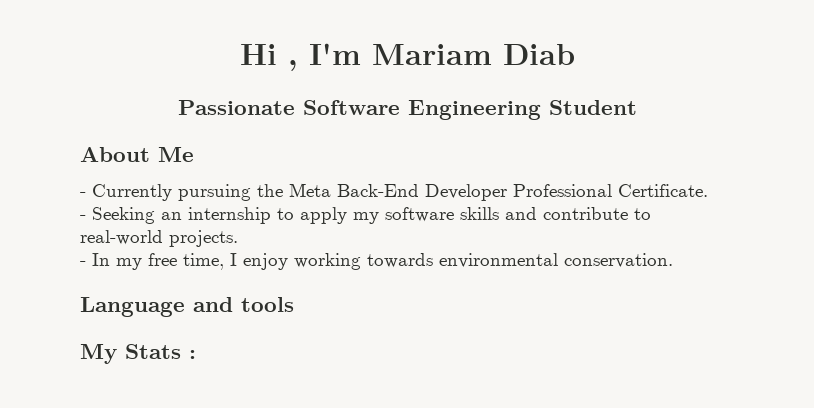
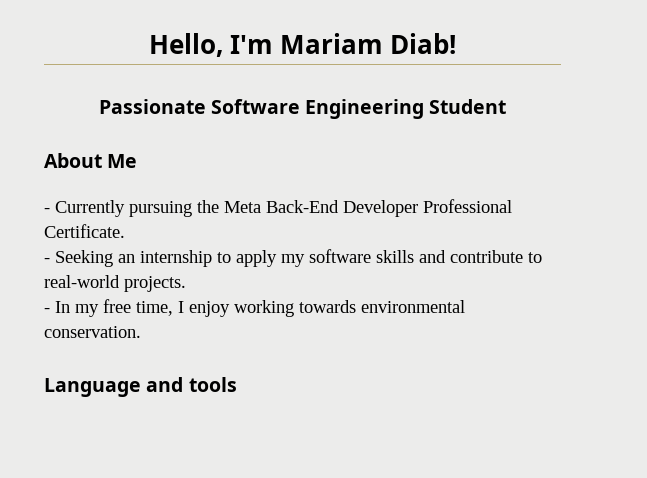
- Hi , I'm Mariam Diab
+ Hello, I'm Mariam Diab!
- My Stats :

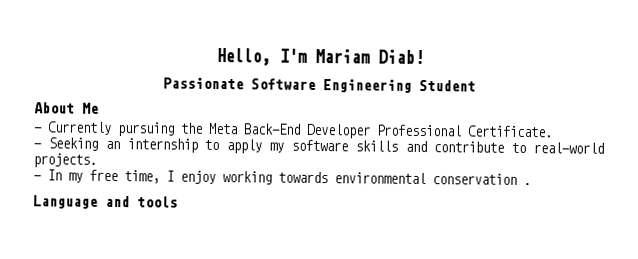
- - In my free time, I enjoy working towards environmental conservation.
+ - In my free time, I enjoy working towards environmental conservation .

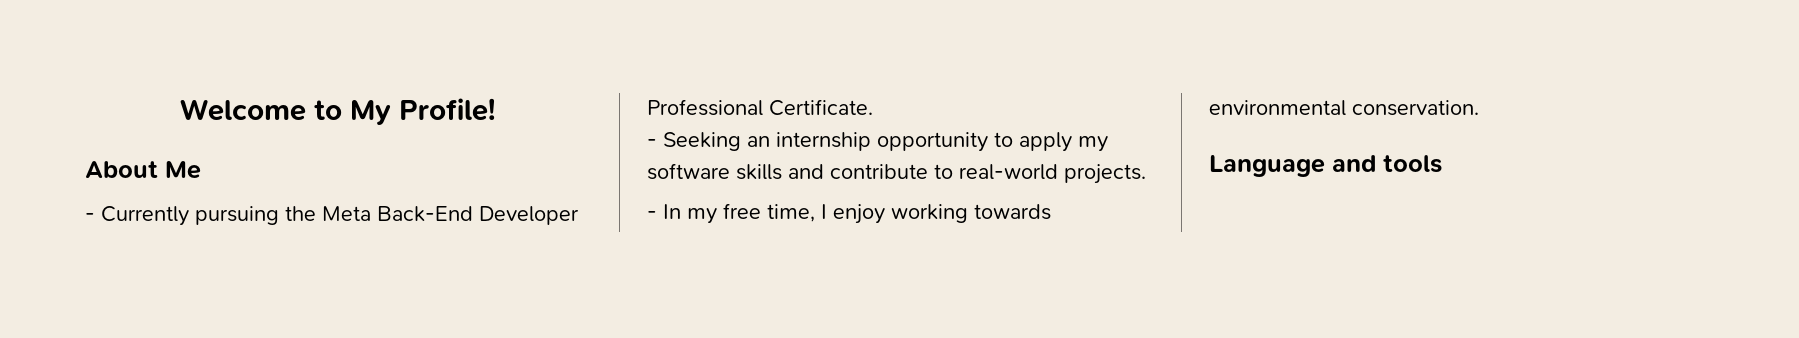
- Hello, I'm Mariam Diab!
- Passionate Software Engineering Student
+ Welcome to My Profile!
- - Seeking an internship to apply my software skills and contribute to real-world projects.
+ - Seeking an internship opportunity to apply my software skills and contribute to real-world projects.
- - In my free time, I enjoy working towards environmental conservation .
+ - In my free time, I enjoy working towards environmental conservation.

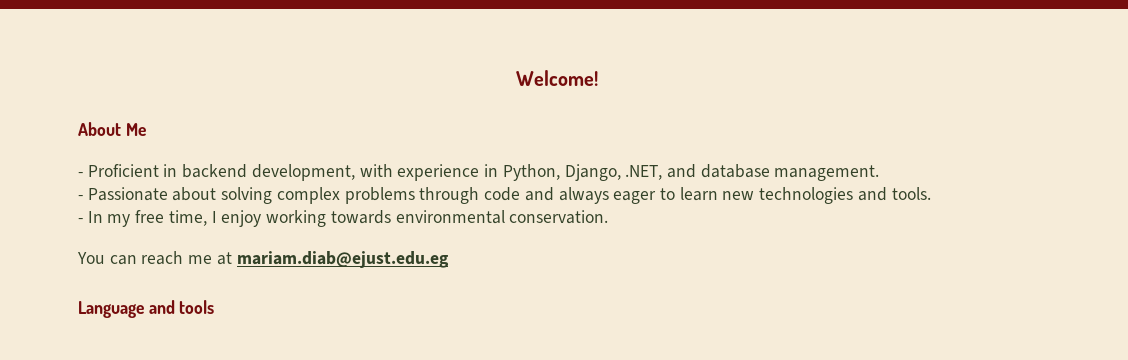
- Welcome to My Profile!
+ Welcome!
- - Currently pursuing the Meta Back-End Developer Professional Certificate.
- - Seeking an internship opportunity to apply my software skills and contribute to real-world projects.
+ - Proficient in backend development, with experience in Python, Django, .NET, and database management.
+ - Passionate about solving complex problems through code and always eager to learn new technologies and tools.
+ You can reach me at mariam.diab@ejust.edu.eg

